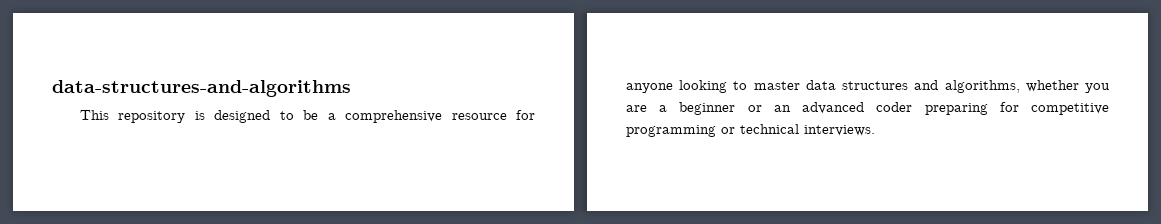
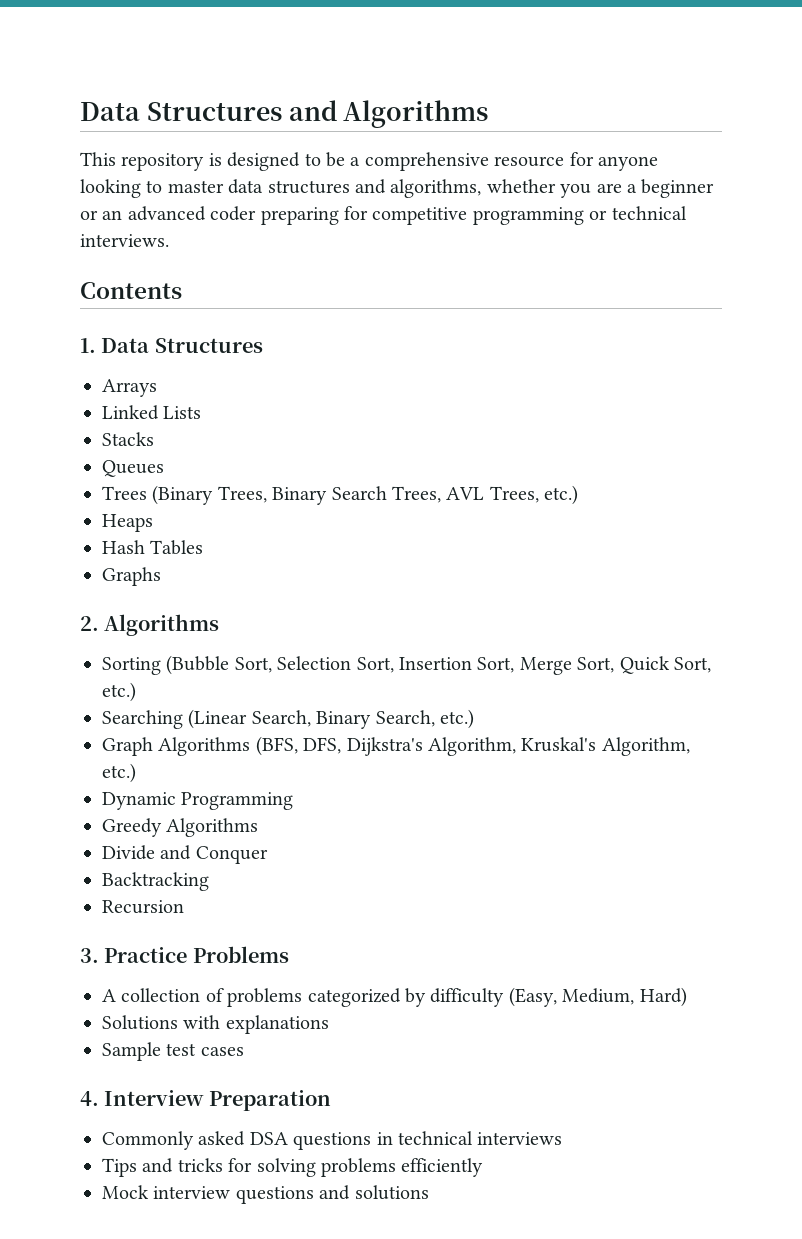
- data-structures-and-algorithms
+ Data Structures and Algorithms
+ Contents
+ 1. Data Structures
+ Arrays
+ Linked Lists
+ Stacks
+ Queues
+ Trees (Binary Trees, Binary Search Trees, AVL Trees, etc.)
+ Heaps
+ Hash Tables
+ Graphs
+ 2. Algorithms
+ Sorting (Bubble Sort, Selection Sort, Insertion Sort, Merge Sort, Quick Sort, etc.)
+ Searching (Linear Search, Binary Search, etc.)
+ Graph Algorithms (BFS, DFS, Dijkstra's Algorithm, Kruskal's Algorithm, etc.)
+ Dynamic Programming
+ Greedy Algorithms
+ Divide and Conquer
+ Backtracking
+ Recursion
+ 3. Practice Problems
+ A collection of problems categorized by difficulty (Easy, Medium, Hard)
+ Solutions with explanations
+ Sample test cases
+ 4. Interview Preparation
+ Commonly asked DSA questions in technical interviews
+ Tips and tricks for solving problems efficiently
+ Mock interview questions and solutions

